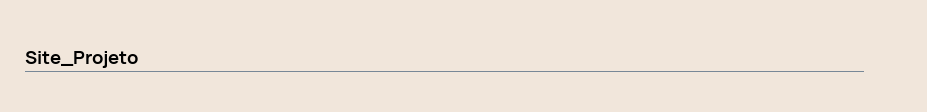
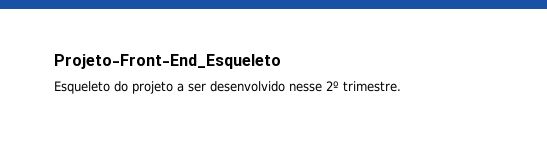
- Site_Projeto
+ Projeto-Front-End_Esqueleto
+ Esqueleto do projeto a ser desenvolvido nesse 2º trimestre.

